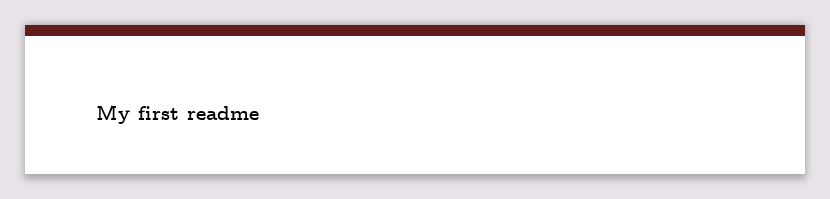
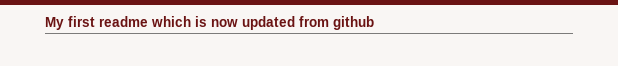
- My first readme
+ My first readme which is now updated from github

